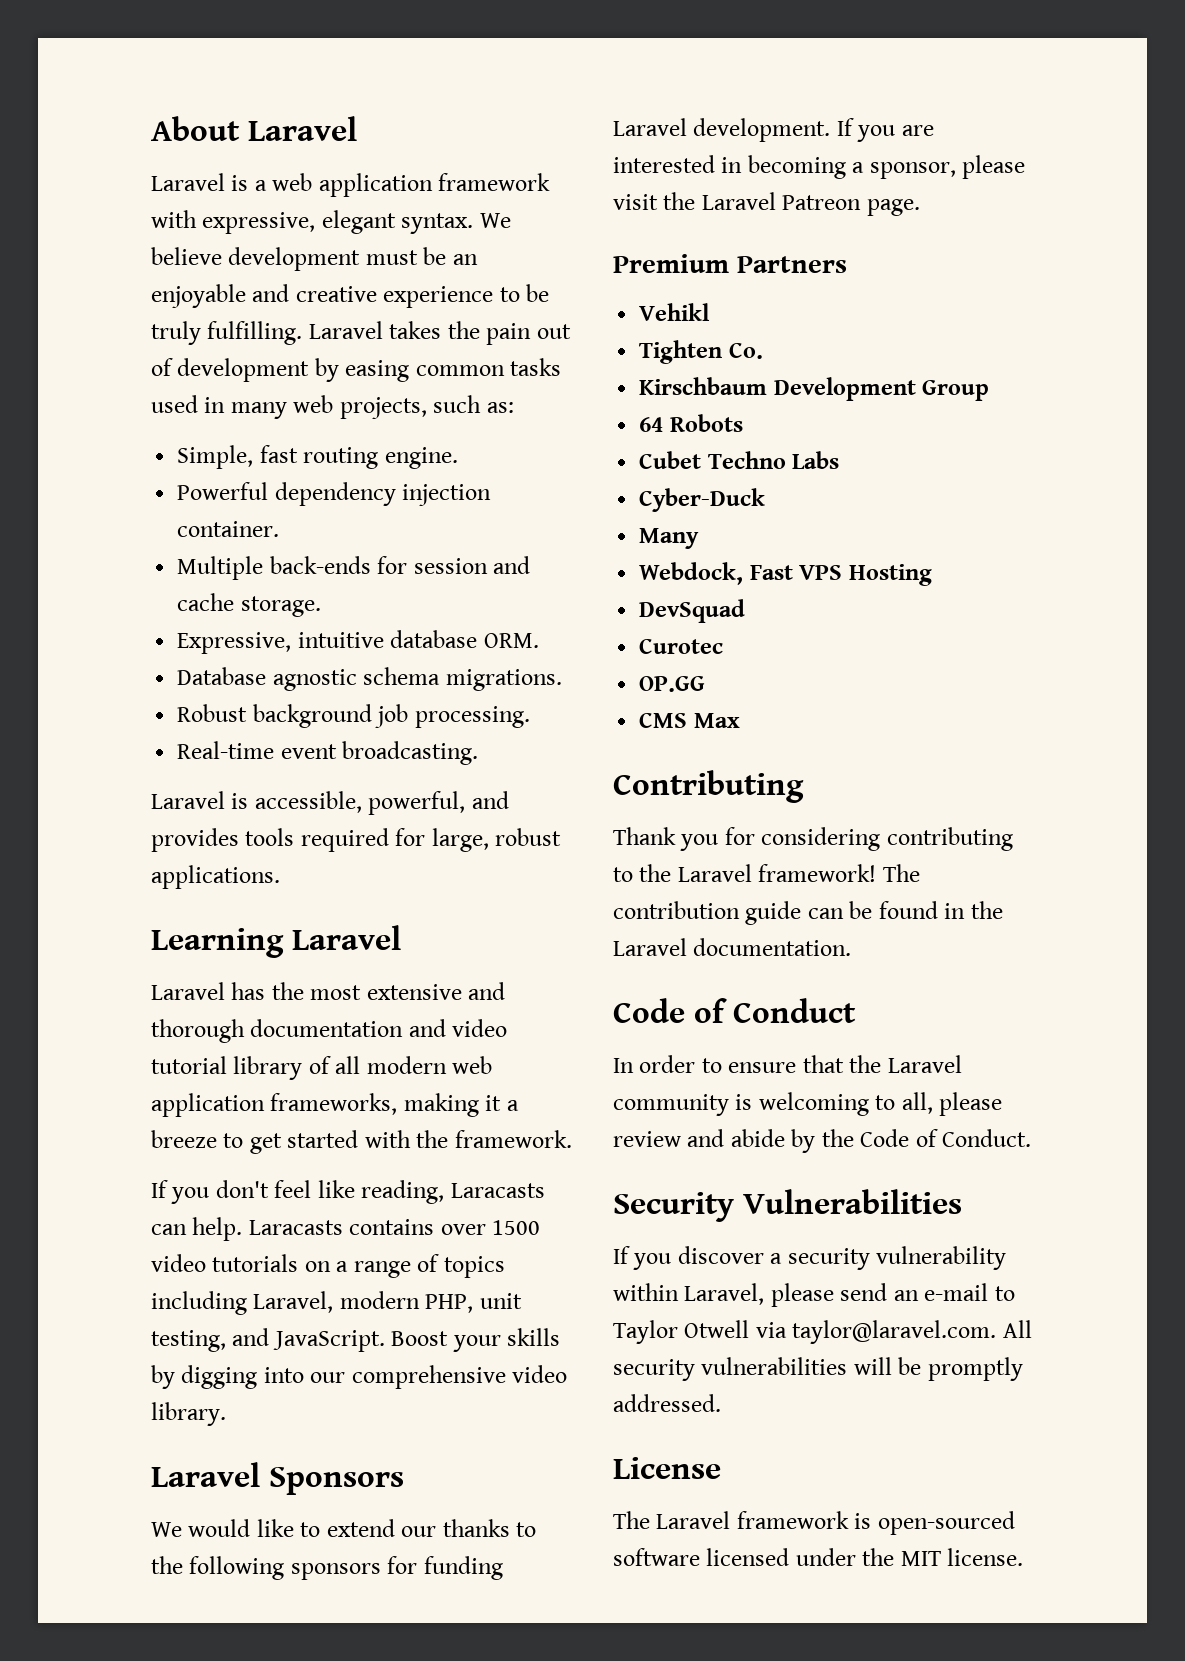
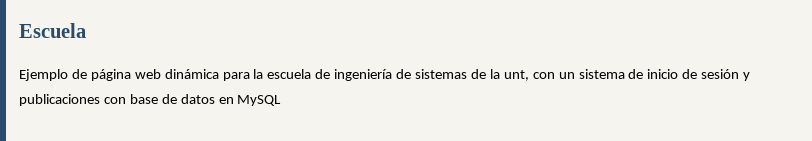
- About Laravel
- Laravel is a web application framework with expressive, elegant syntax. We believe development must be an enjoyable and creative experience to be truly fulfilling. Laravel takes the pain out of development by easing common tasks used in many web projects, such as:
- Simple, fast routing engine.
- Powerful dependency injection container.
- Multiple back-ends for session and cache storage.
- Expressive, intuitive database ORM.
- Database agnostic schema migrations.
- Robust background job processing.
- Real-time event broadcasting.
- Laravel is accessible, powerful, and provides tools required for large, robust applications.
- Learning Laravel
- Laravel has the most extensive and thorough documentation and video tutorial library of all modern web application frameworks, making it a breeze to get started with the framework.
- If you don't feel like reading, Laracasts can help. Laracasts contains over 1500 video tutorials on a range of topics including Laravel, modern PHP, unit testing, and JavaScript. Boost your skills by digging into our comprehensive video library.
- Laravel Sponsors
- We would like to extend our thanks to the following sponsors for funding Laravel development. If you are interested in becoming a sponsor, please visit the Laravel Patreon page.
- Premium Partners
- Vehikl
- Tighten Co.
- Kirschbaum Development Group
- 64 Robots
- Cubet Techno Labs
- Cyber-Duck
- Many
- Webdock, Fast VPS Hosting
- DevSquad
- Curotec
- OP.GG
- CMS Max
- Contributing
- Thank you for considering contributing to the Laravel framework! The contribution guide can be found in the Laravel documentation.
- Code of Conduct
- In order to ensure that the Laravel community is welcoming to all, please review and abide by the Code of Conduct.
- Security Vulnerabilities
- If you discover a security vulnerability within Laravel, please send an e-mail to Taylor Otwell via taylor@laravel.com. All security vulnerabilities will be promptly addressed.
- License
- The Laravel framework is open-sourced software licensed under the MIT license.
+ Escuela
+ Ejemplo de página web dinámica para la escuela de ingeniería de sistemas de la unt, con un sistema de inicio de sesión y publicaciones con base de datos en MySQL

